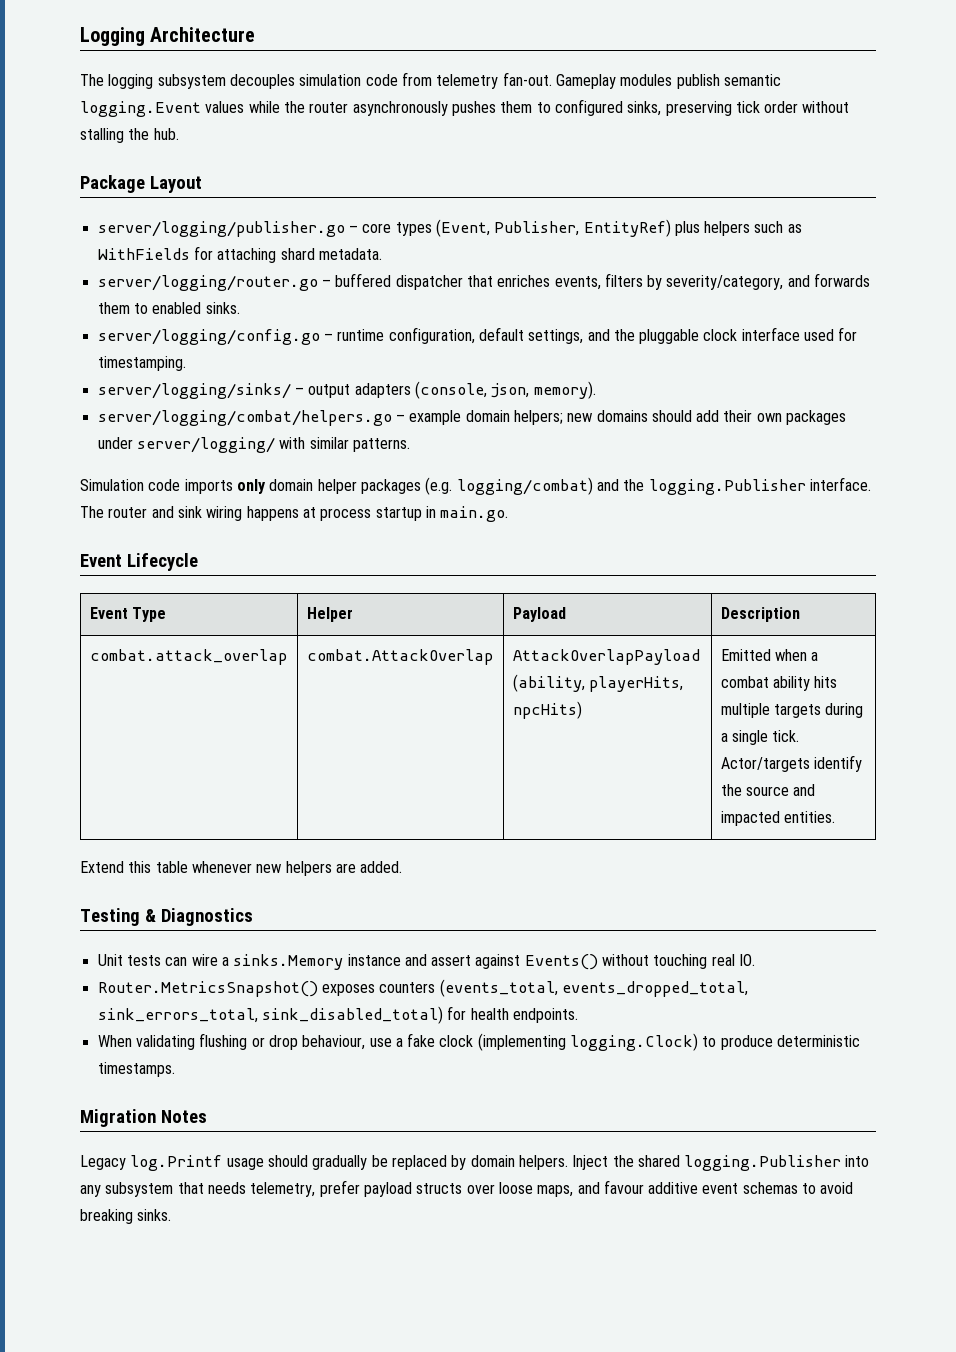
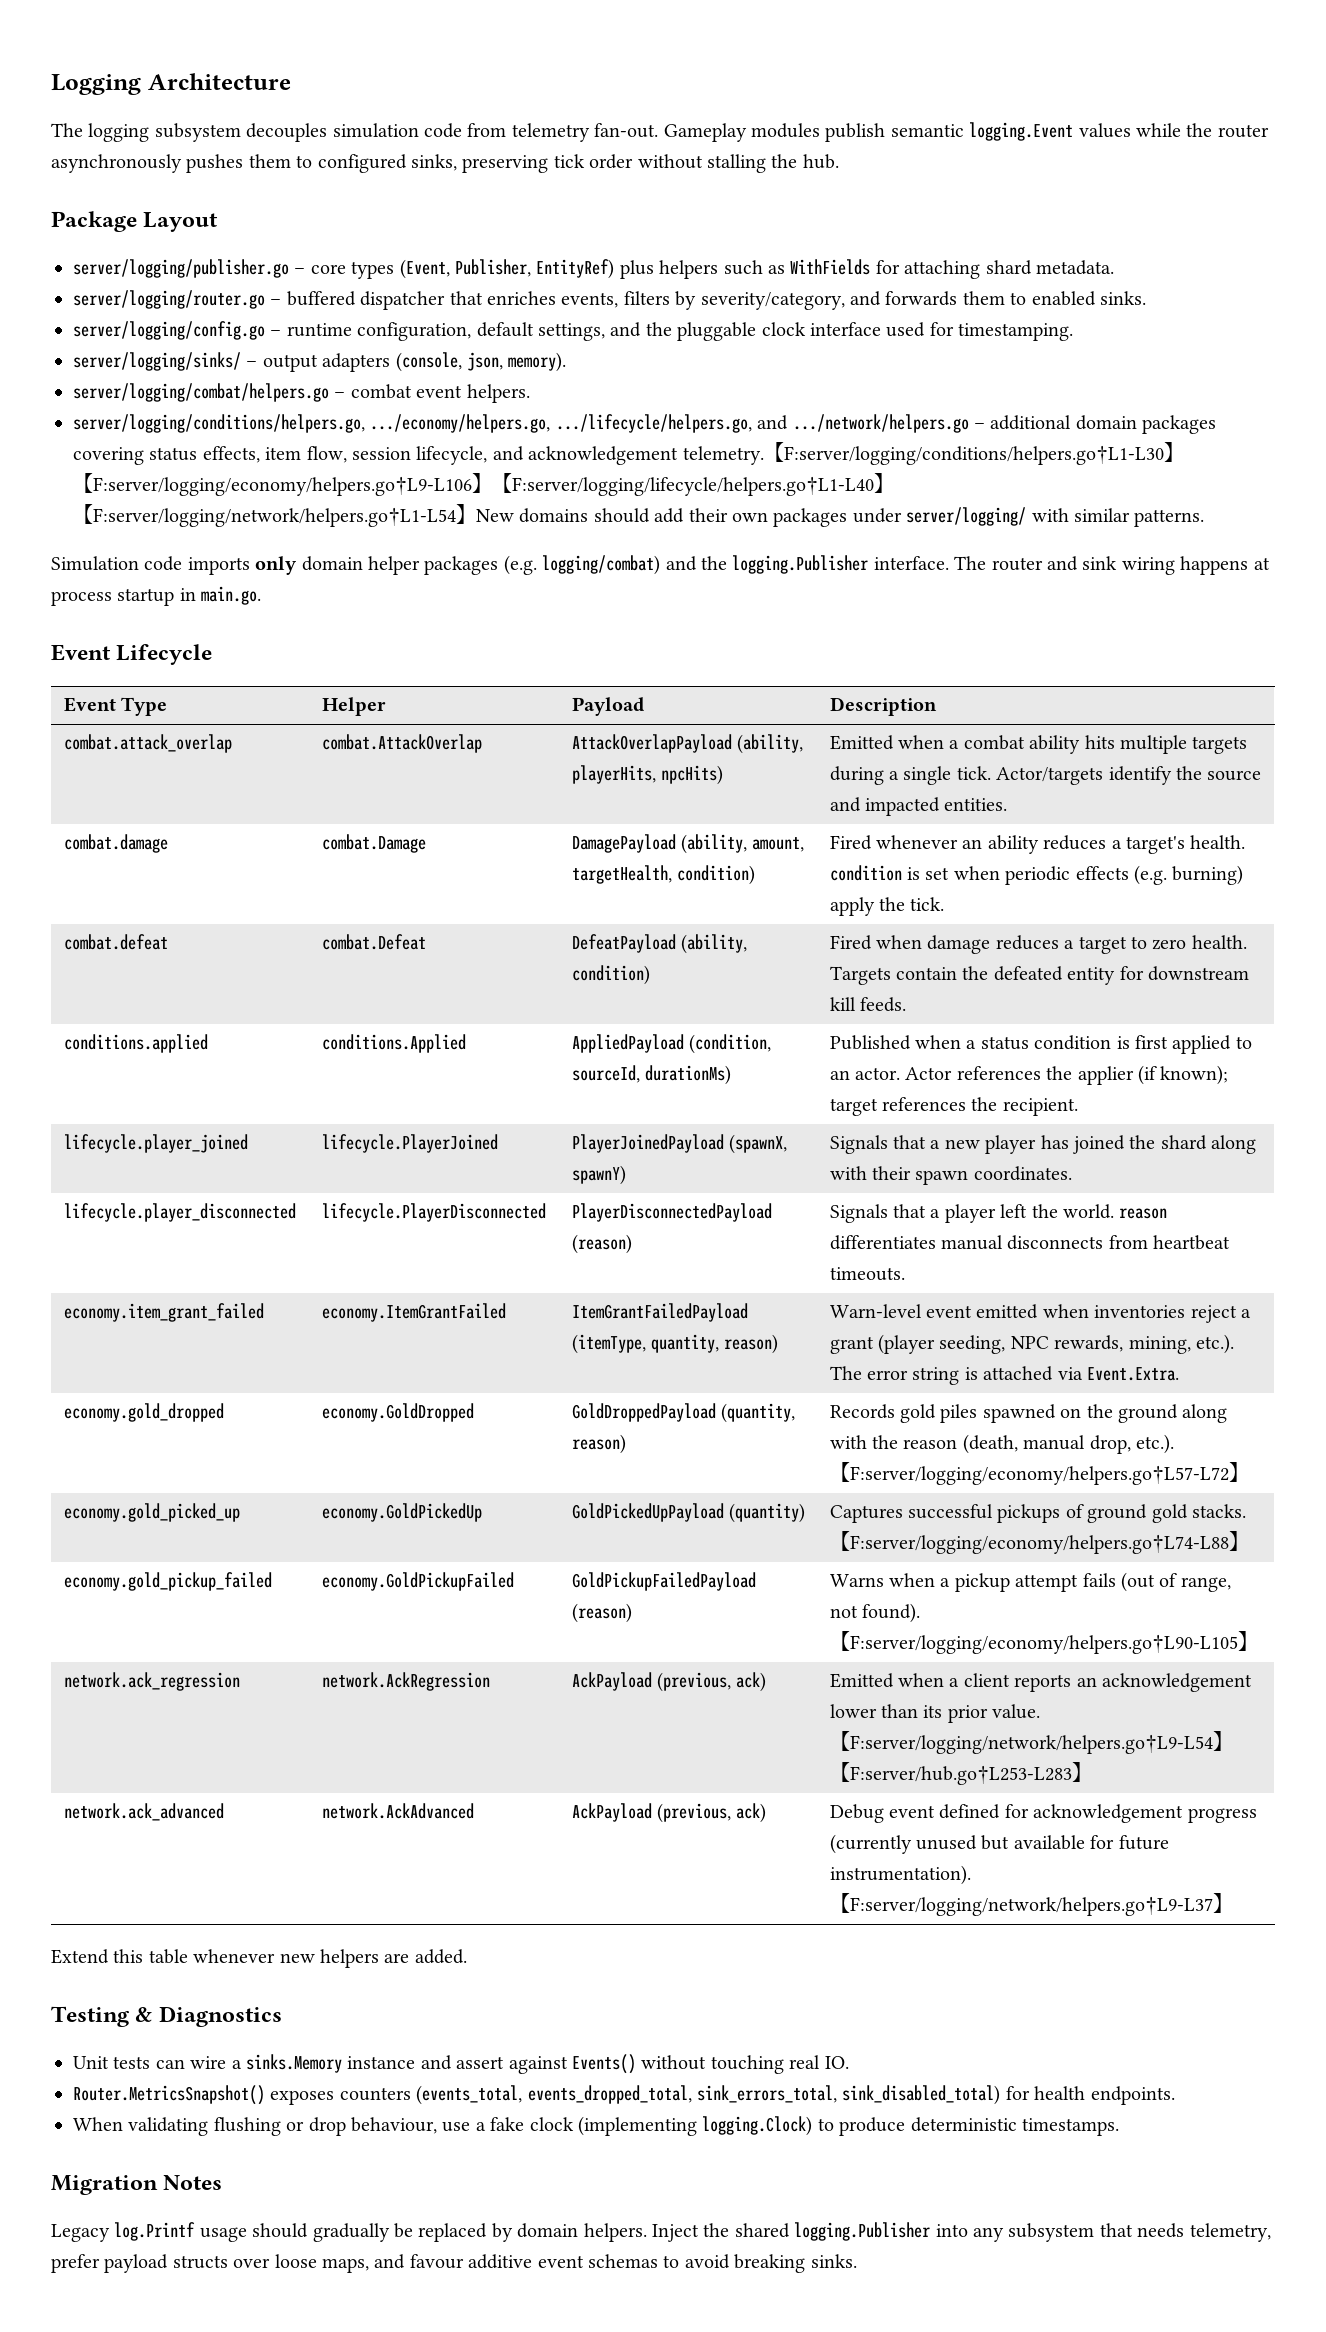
- server/logging/combat/helpers.go – example domain helpers; new domains should add their own packages under server/logging/ with similar patterns.
+ server/logging/combat/helpers.go – combat event helpers.
+ server/logging/conditions/helpers.go, .../economy/helpers.go, .../lifecycle/helpers.go, and .../network/helpers.go – additional domain packages covering status effects, item flow, session lifecycle, and acknowledgement telemetry.【F:server/logging/conditions/helpers.go†L1-L30】【F:server/logging/economy/helpers.go†L9-L106】【F:server/logging/lifecycle/helpers.go†L1-L40】【F:server/logging/network/helpers.go†L1-L54】New domains should add their own packages under server/logging/ with similar patterns.
+ combat.damage | combat.Damage | DamagePayload (ability, amount, targetHealth, condition) | Fired whenever an ability reduces a target's health. condition is set when periodic effects (e.g. burning) apply the tick.
+ combat.defeat | combat.Defeat | DefeatPayload (ability, condition) | Fired when damage reduces a target to zero health. Targets contain the defeated entity for downstream kill feeds.
+ conditions.applied | conditions.Applied | AppliedPayload (condition, sourceId, durationMs) | Published when a status condition is first applied to an actor. Actor references the applier (if known); target references the recipient.
+ lifecycle.player_joined | lifecycle.PlayerJoined | PlayerJoinedPayload (spawnX, spawnY) | Signals that a new player has joined the shard along with their spawn coordinates.
+ lifecycle.player_disconnected | lifecycle.PlayerDisconnected | PlayerDisconnectedPayload (reason) | Signals that a player left the world. reason differentiates manual disconnects from heartbeat timeouts.
+ economy.item_grant_failed | economy.ItemGrantFailed | ItemGrantFailedPayload (itemType, quantity, reason) | Warn-level event emitted when inventories reject a grant (player seeding, NPC rewards, mining, etc.). The error string is attached via Event.Extra.
+ economy.gold_dropped | economy.GoldDropped | GoldDroppedPayload (quantity, reason) | Records gold piles spawned on the ground along with the reason (death, manual drop, etc.).【F:server/logging/economy/helpers.go†L57-L72】
+ economy.gold_picked_up | economy.GoldPickedUp | GoldPickedUpPayload (quantity) | Captures successful pickups of ground gold stacks.【F:server/logging/economy/helpers.go†L74-L88】
+ economy.gold_pickup_failed | economy.GoldPickupFailed | GoldPickupFailedPayload (reason) | Warns when a pickup attempt fails (out of range, not found).【F:server/logging/economy/helpers.go†L90-L105】
+ network.ack_regression | network.AckRegression | AckPayload (previous, ack) | Emitted when a client reports an acknowledgement lower than its prior value.【F:server/logging/network/helpers.go†L9-L54】【F:server/hub.go†L253-L283】
+ network.ack_advanced | network.AckAdvanced | AckPayload (previous, ack) | Debug event defined for acknowledgement progress (currently unused but available for future instrumentation).【F:server/logging/network/helpers.go†L9-L37】

